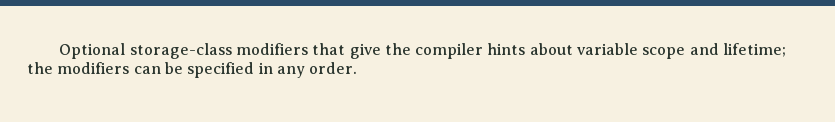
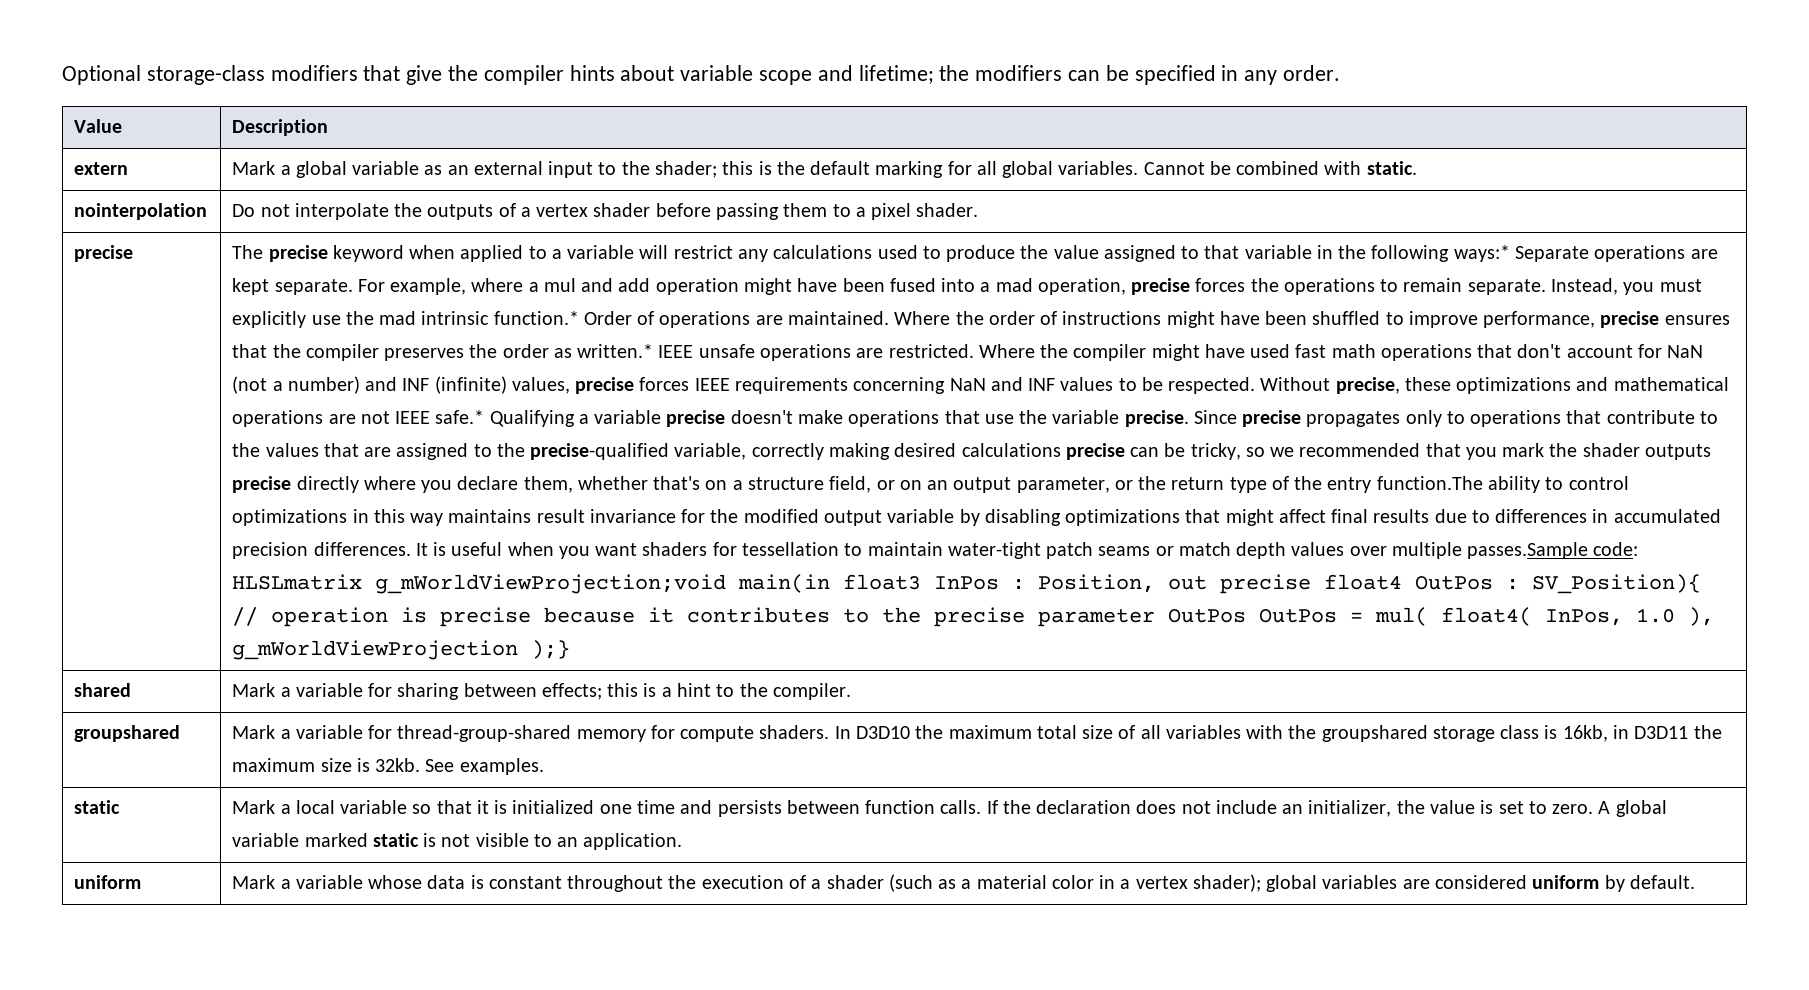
+ Value | Description
+ extern | Mark a global variable as an external input to the shader; this is the default marking for all global variables. Cannot be combined with static.
+ nointerpolation | Do not interpolate the outputs of a vertex shader before passing them to a pixel shader.
+ precise | The precise keyword when applied to a variable will restrict any calculations used to produce the value assigned to that variable in the following ways:* Separate operations are kept separate. For example, where a mul and add operation might have been fused into a mad operation, precise forces the operations to remain separate. Instead, you must explicitly use the mad intrinsic function.* Order of operations are maintained. Where the order of instructions might have been shuffled to improve performance, precise ensures that the compiler preserves the order as written.* IEEE unsafe operations are restricted. Where the compiler might have used fast math operations that don't account for NaN (not a number) and INF (infinite) values, precise forces IEEE requirements concerning NaN and INF values to be respected. Without precise, these optimizations and mathematical operations are not IEEE safe.* Qualifying a variable precise doesn't make operations that use the variable precise. Since precise propagates only to operations that contribute to the values that are assigned to the precise-qualified variable, correctly making desired calculations precise can be tricky, so we recommended that you mark the shader outputs precise directly where you declare them, whether that's on a structure field, or on an output parameter, or the return type of the entry function.The ability to control optimizations in this way maintains result invariance for the modified output variable by disabling optimizations that might affect final results due to differences in accumulated precision differences. It is useful when you want shaders for tessellation to maintain water-tight patch seams or match depth values over multiple passes.Sample code: HLSLmatrix g_mWorldViewProjection;void main(in float3 InPos : Position, out precise float4 OutPos : SV_Position){ // operation is precise because it contributes to the precise parameter OutPos OutPos = mul( float4( InPos, 1.0 ), g_mWorldViewProjection );}
+ shared | Mark a variable for sharing between effects; this is a hint to the compiler.
+ groupshared | Mark a variable for thread-group-shared memory for compute shaders. In D3D10 the maximum total size of all variables with the groupshared storage class is 16kb, in D3D11 the maximum size is 32kb. See examples.
+ static | Mark a local variable so that it is initialized one time and persists between function calls. If the declaration does not include an initializer, the value is set to zero. A global variable marked static is not visible to an application.
+ uniform | Mark a variable whose data is constant throughout the execution of a shader (such as a material color in a vertex shader); global variables are considered uniform by default.

